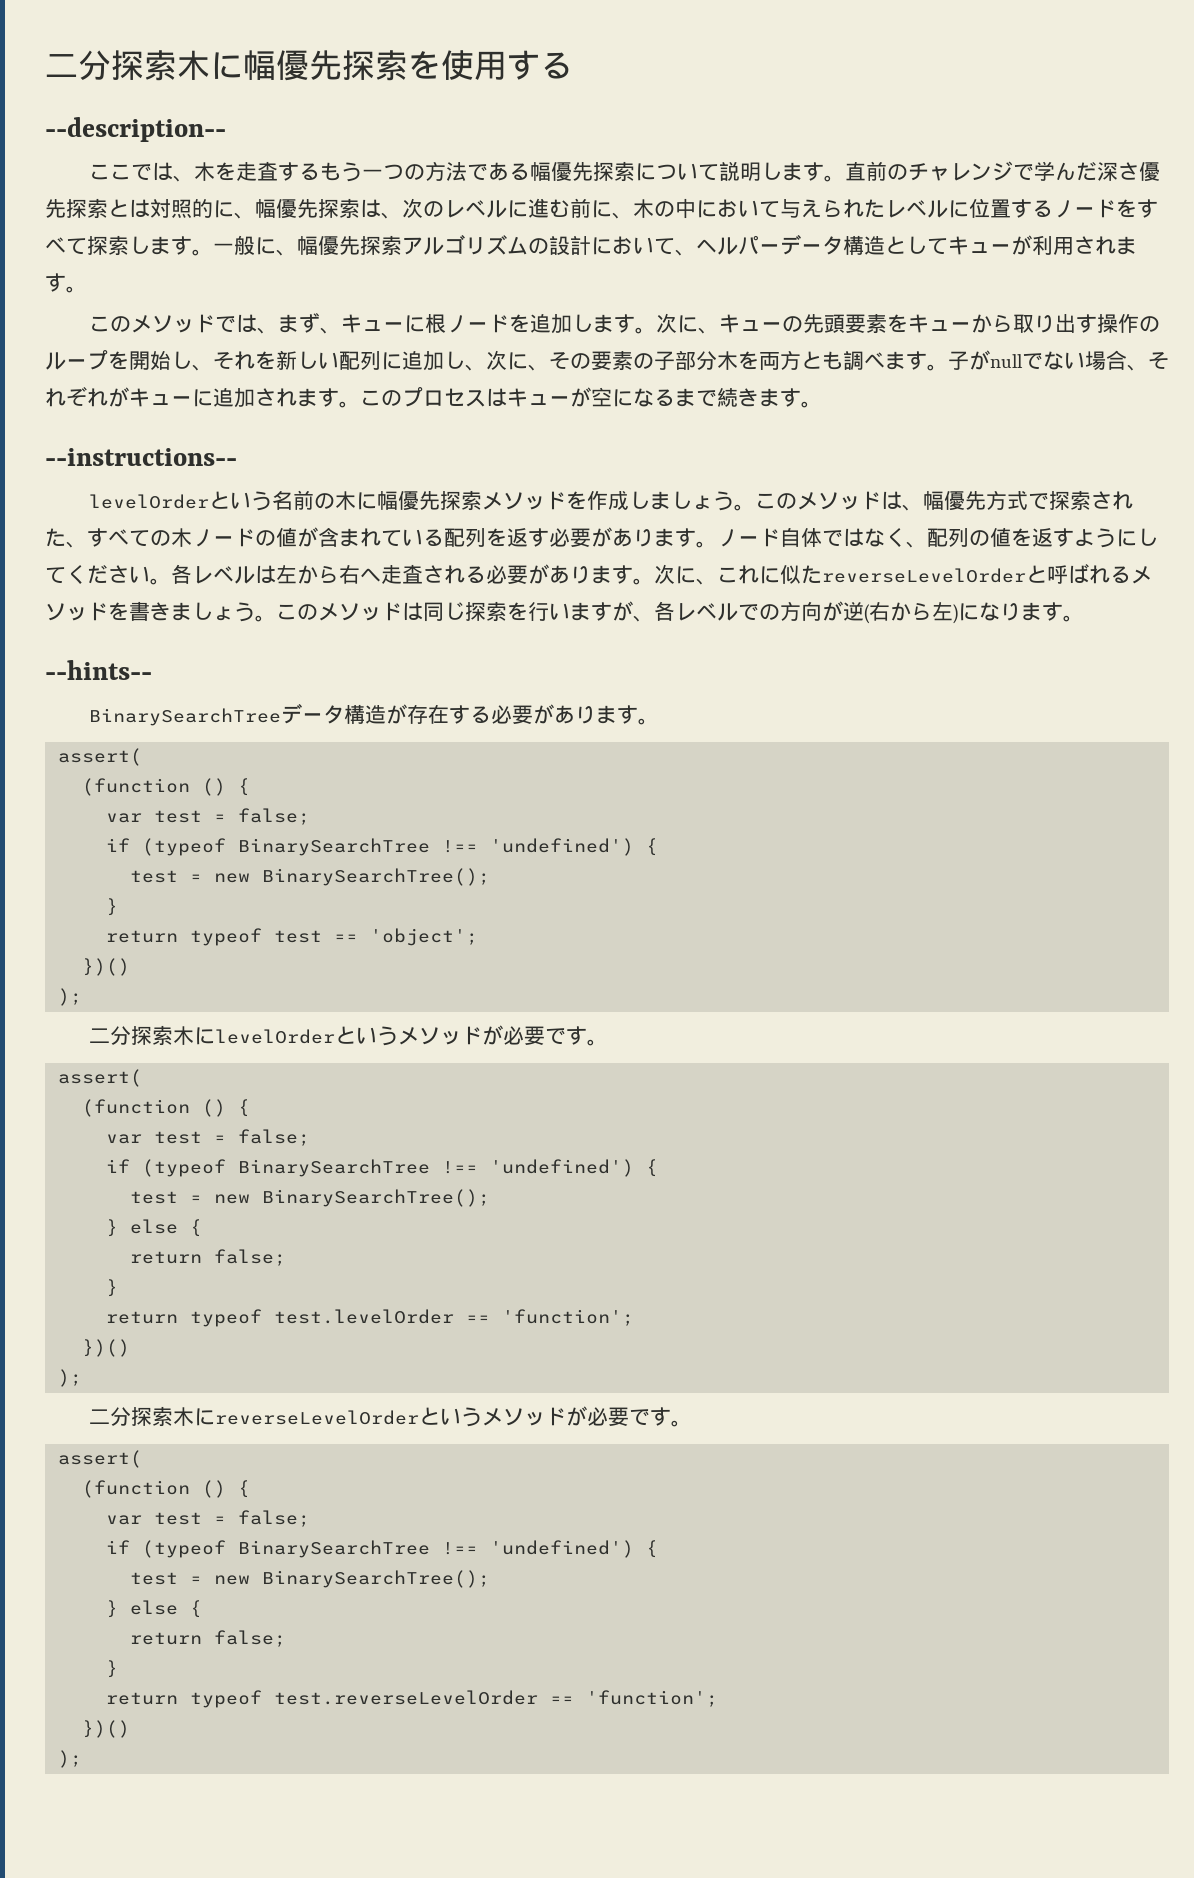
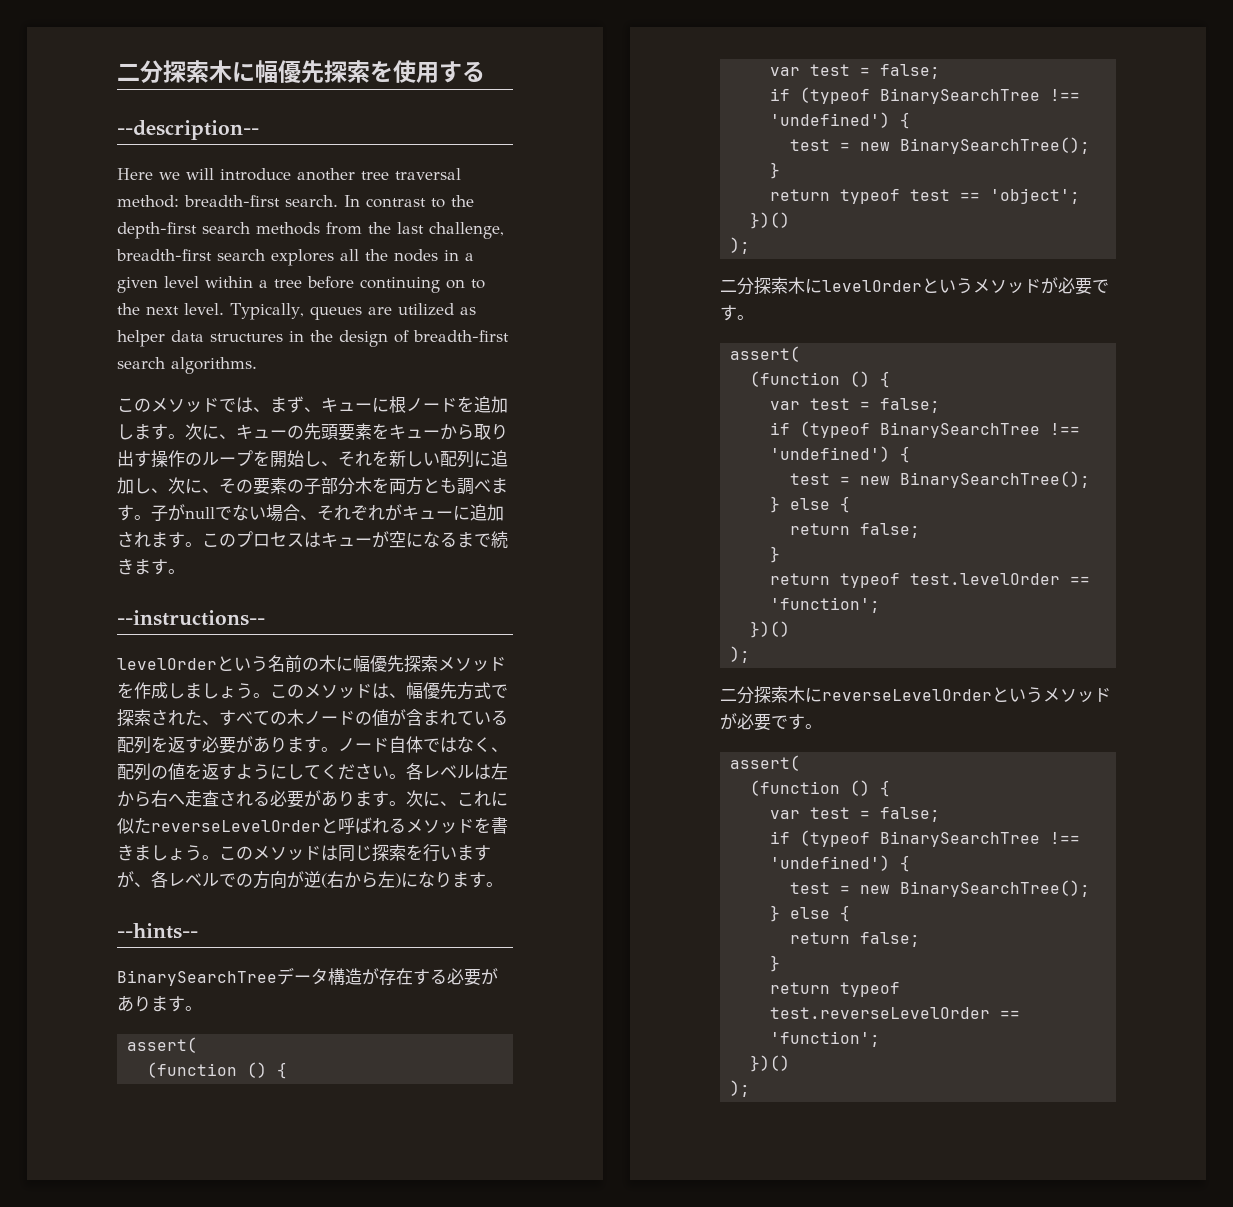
- ここでは、木を走査するもう一つの方法である幅優先探索について説明します。直前のチャレンジで学んだ深さ優先探索とは対照的に、幅優先探索は、次のレベルに進む前に、木の中において与えられたレベルに位置するノードをすべて探索します。一般に、幅優先探索アルゴリズムの設計において、ヘルパーデータ構造としてキューが利用されます。
+ Here we will introduce another tree traversal method: breadth-first search. In contrast to the depth-first search methods from the last challenge, breadth-first search explores all the nodes in a given level within a tree before continuing on to the next level. Typically, queues are utilized as helper data structures in the design of breadth-first search algorithms.

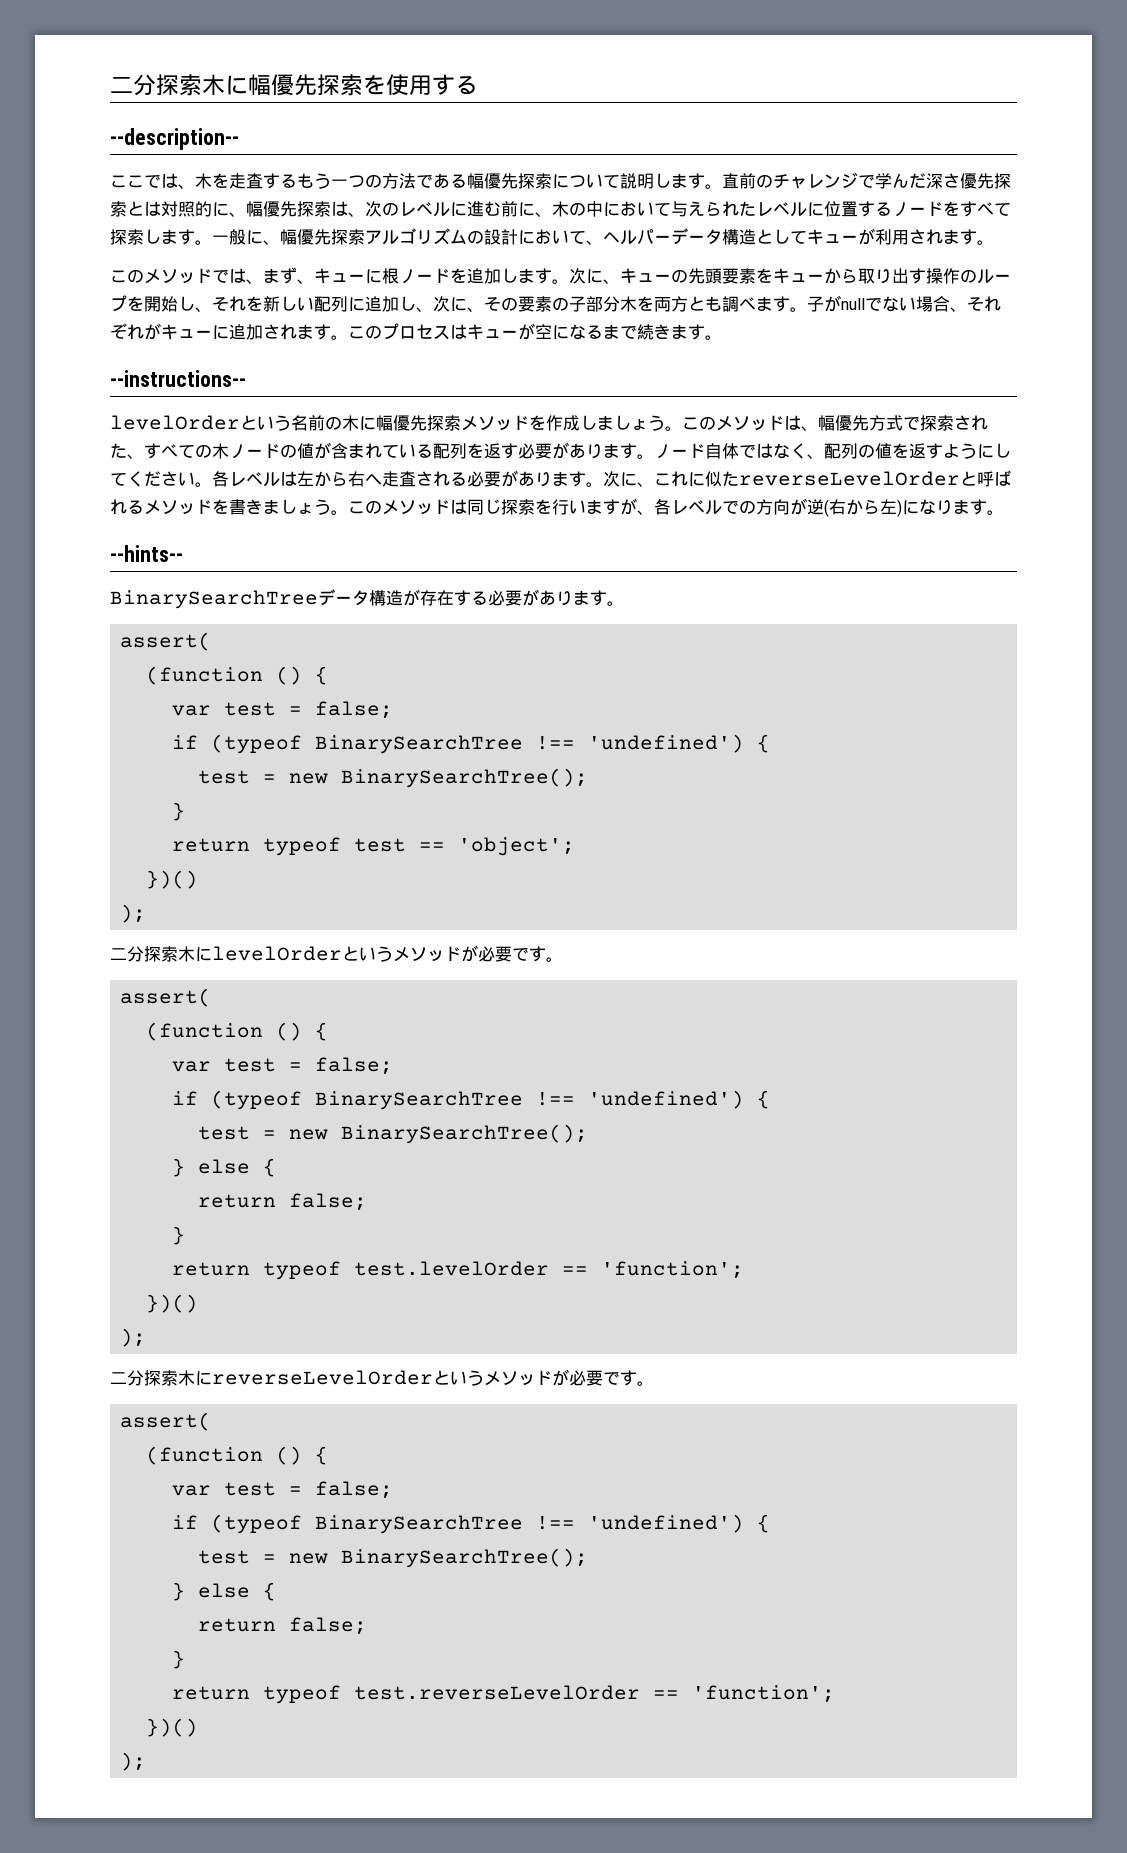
- Here we will introduce another tree traversal method: breadth-first search. In contrast to the depth-first search methods from the last challenge, breadth-first search explores all the nodes in a given level within a tree before continuing on to the next level. Typically, queues are utilized as helper data structures in the design of breadth-first search algorithms.
+ ここでは、木を走査するもう一つの方法である幅優先探索について説明します。直前のチャレンジで学んだ深さ優先探索とは対照的に、幅優先探索は、次のレベルに進む前に、木の中において与えられたレベルに位置するノードをすべて探索します。一般に、幅優先探索アルゴリズムの設計において、ヘルパーデータ構造としてキューが利用されます。

